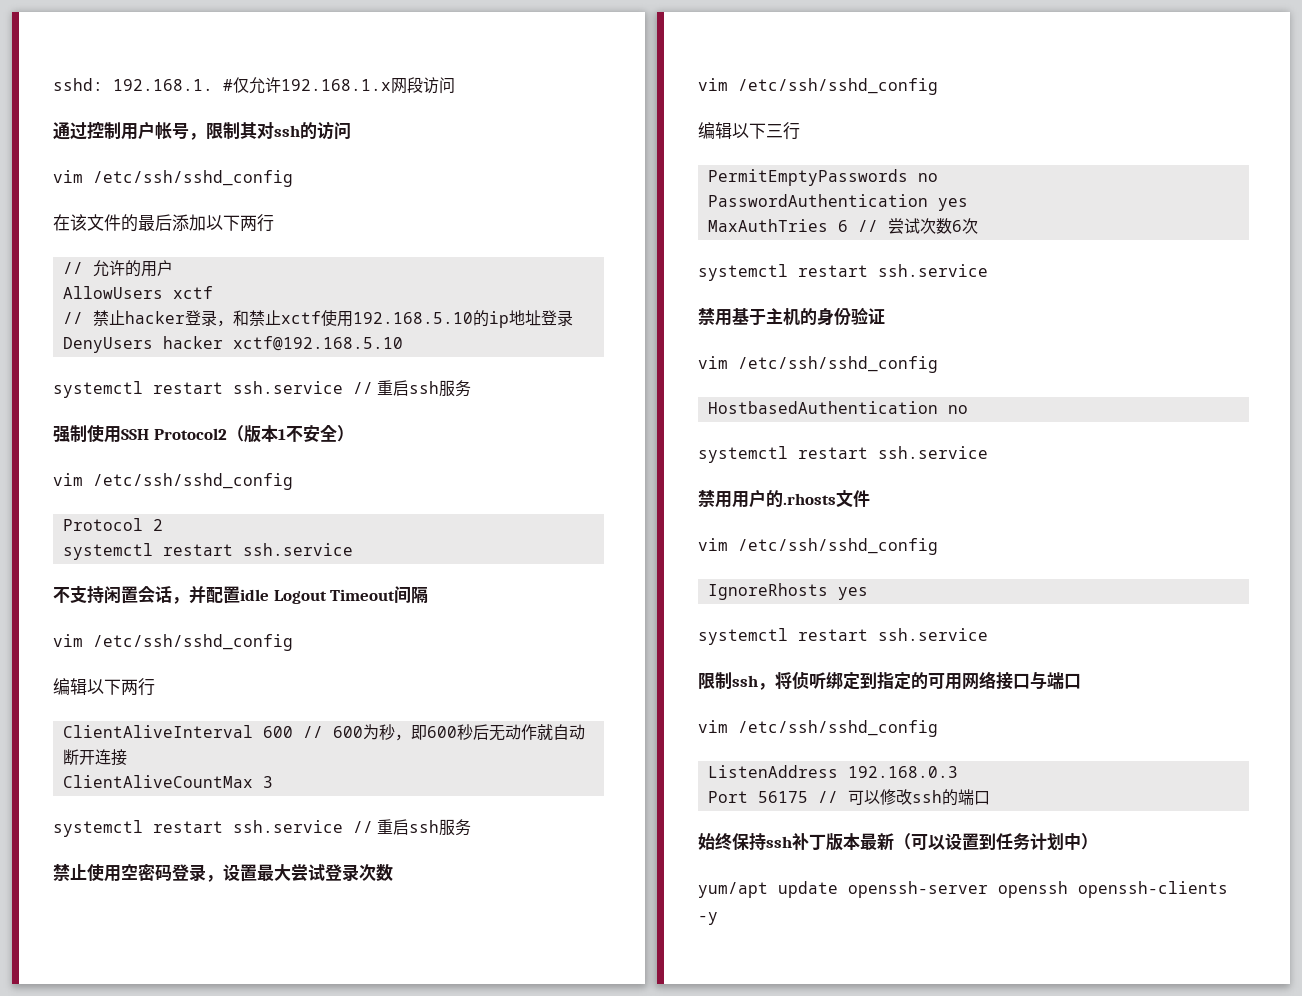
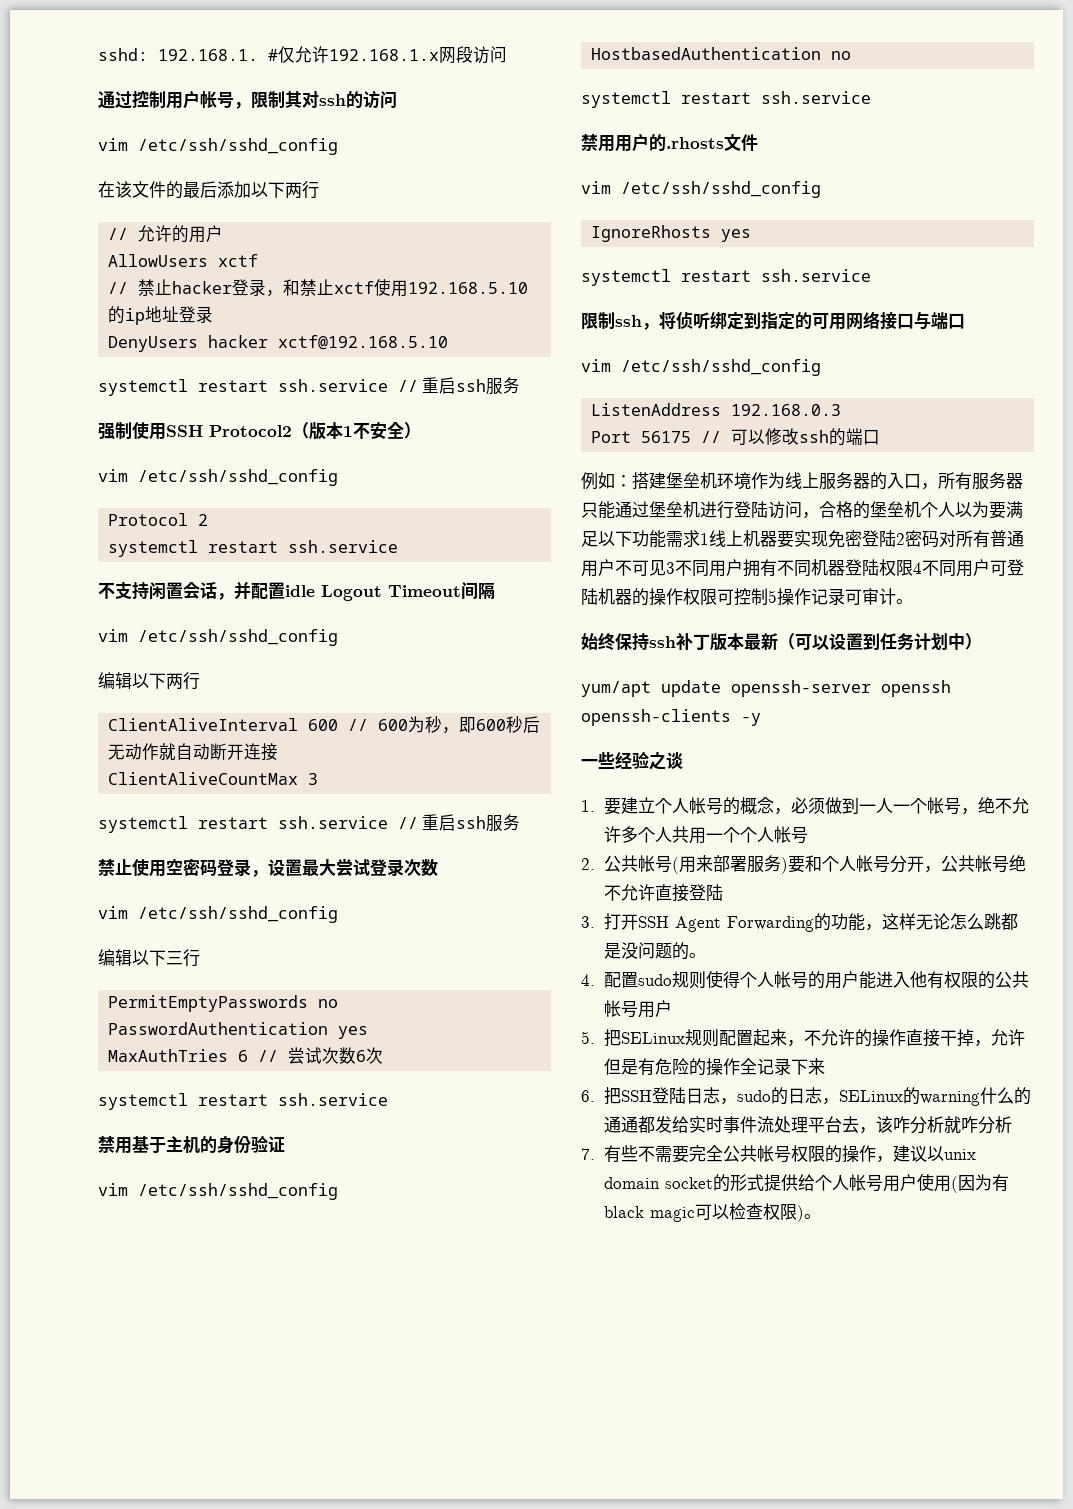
+ 例如：搭建堡垒机环境作为线上服务器的入口，所有服务器只能通过堡垒机进行登陆访问，合格的堡垒机个人以为要满足以下功能需求1线上机器要实现免密登陆2密码对所有普通用户不可见3不同用户拥有不同机器登陆权限4不同用户可登陆机器的操作权限可控制5操作记录可审计。
+ 一些经验之谈
+ 1.要建立个人帐号的概念，必须做到一人一个帐号，绝不允许多个人共用一个个人帐号
+ 2.公共帐号(用来部署服务)要和个人帐号分开，公共帐号绝不允许直接登陆
+ 3.打开SSH Agent Forwarding的功能，这样无论怎么跳都是没问题的。
+ 4.配置sudo规则使得个人帐号的用户能进入他有权限的公共帐号用户
+ 5.把SELinux规则配置起来，不允许的操作直接干掉，允许但是有危险的操作全记录下来
+ 6.把SSH登陆日志，sudo的日志，SELinux的warning什么的通通都发给实时事件流处理平台去，该咋分析就咋分析
+ 7.有些不需要完全公共帐号权限的操作，建议以unix domain socket的形式提供给个人帐号用户使用(因为有black magic可以检查权限)。

